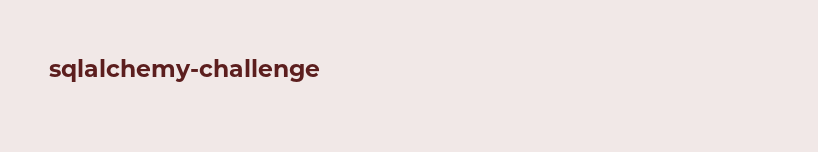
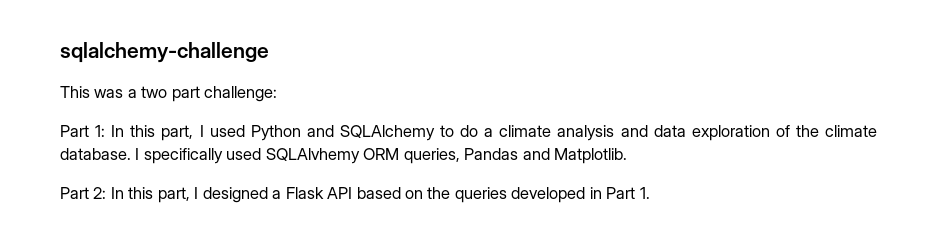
+ This was a two part challenge:
+ Part 1: In this part, I used Python and SQLAlchemy to do a climate analysis and data exploration of the climate database. I specifically used SQLAlvhemy ORM queries, Pandas and Matplotlib.
+ Part 2: In this part, I designed a Flask API based on the queries developed in Part 1.

